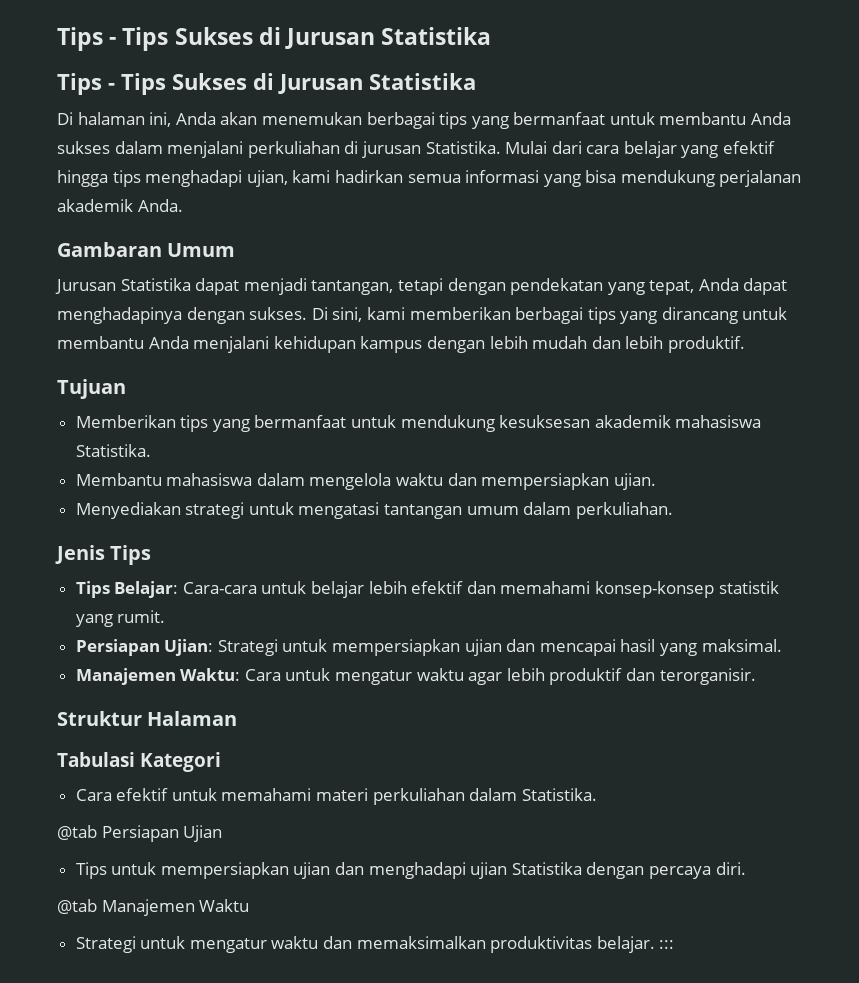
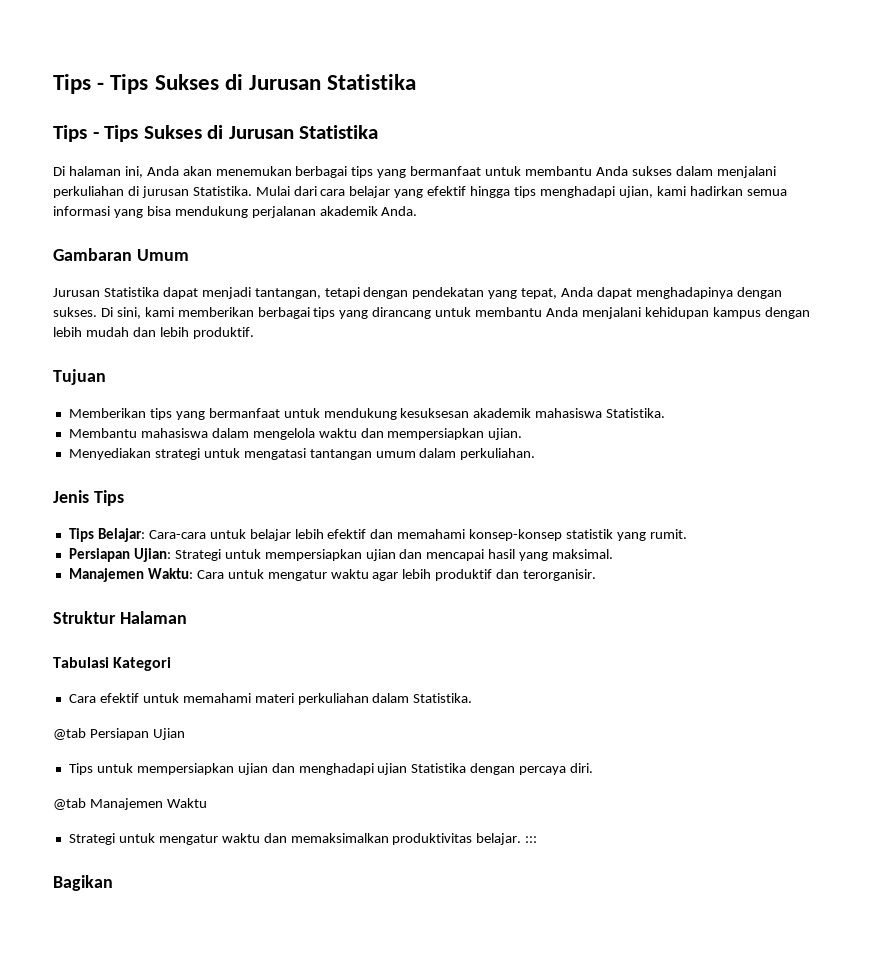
+ Bagikan

